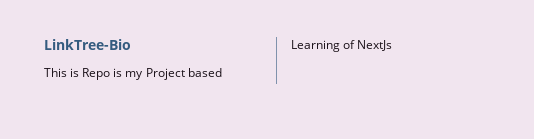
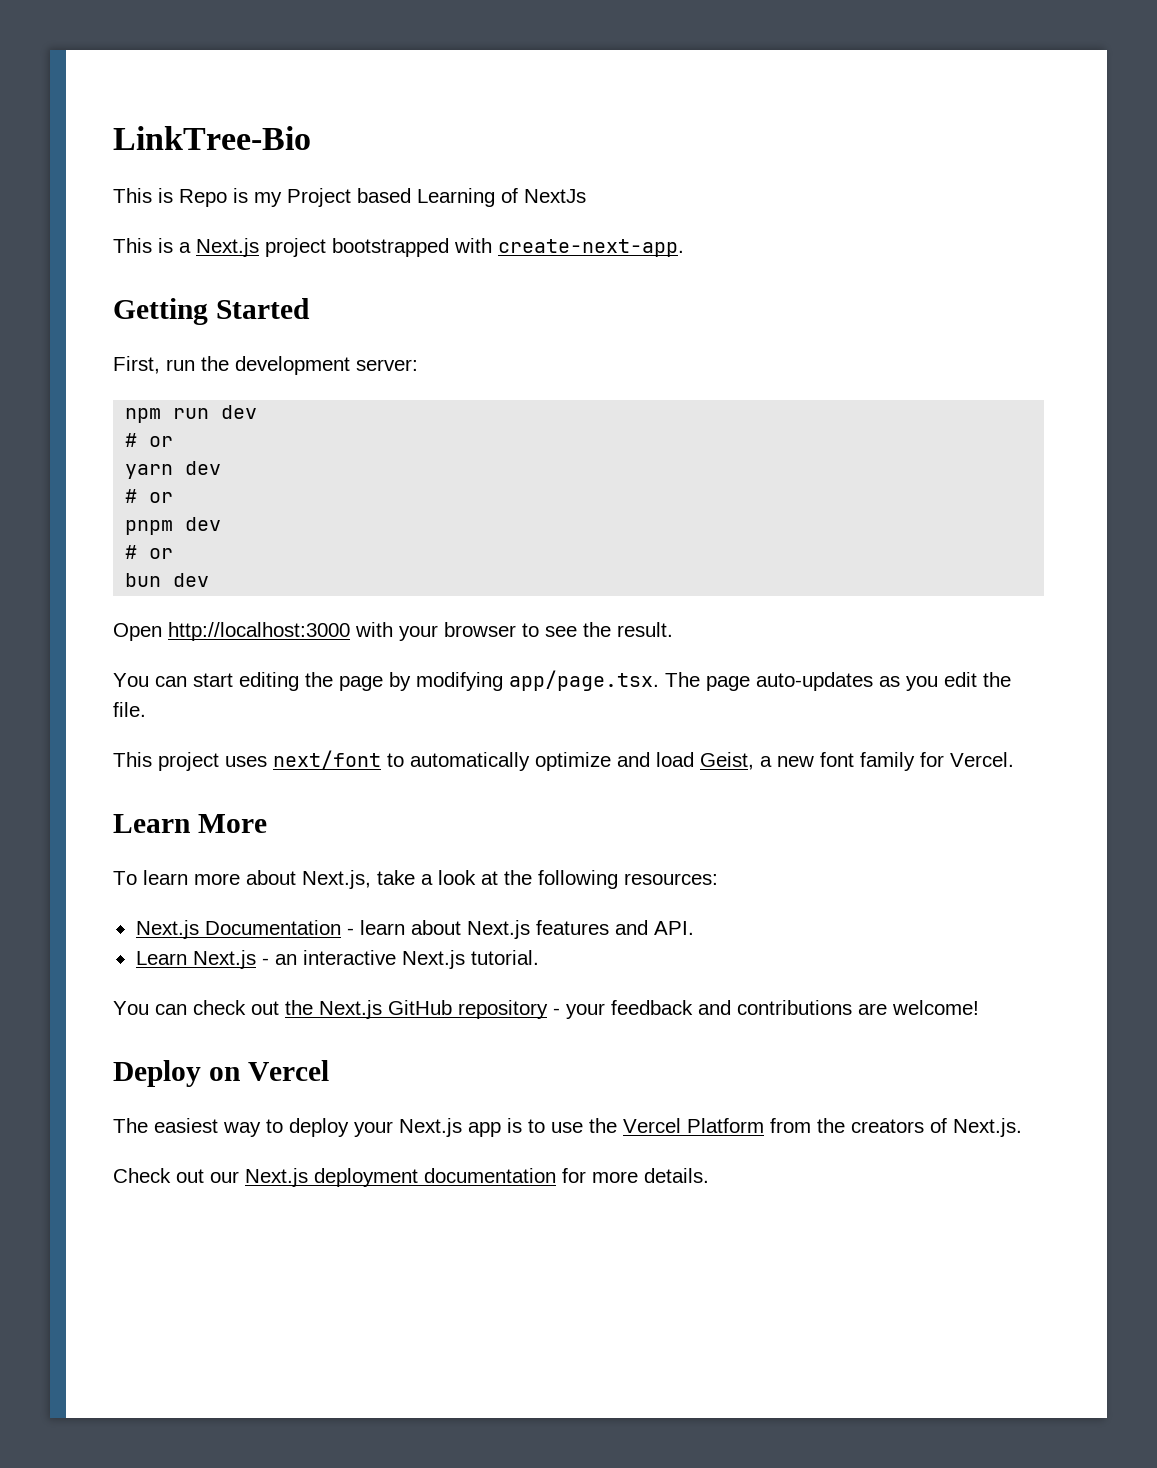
+ This is a Next.js project bootstrapped with create-next-app.
+ Getting Started
+ First, run the development server:
+ npm run dev
+ # or
+ yarn dev
+ # or
+ pnpm dev
+ # or
+ bun dev
+ Open http://localhost:3000 with your browser to see the result.
+ You can start editing the page by modifying app/page.tsx. The page auto-updates as you edit the file.
+ This project uses next/font to automatically optimize and load Geist, a new font family for Vercel.
+ Learn More
+ To learn more about Next.js, take a look at the following resources:
+ Next.js Documentation - learn about Next.js features and API.
+ Learn Next.js - an interactive Next.js tutorial.
+ You can check out the Next.js GitHub repository - your feedback and contributions are welcome!
+ Deploy on Vercel
+ The easiest way to deploy your Next.js app is to use the Vercel Platform from the creators of Next.js.
+ Check out our Next.js deployment documentation for more details.

